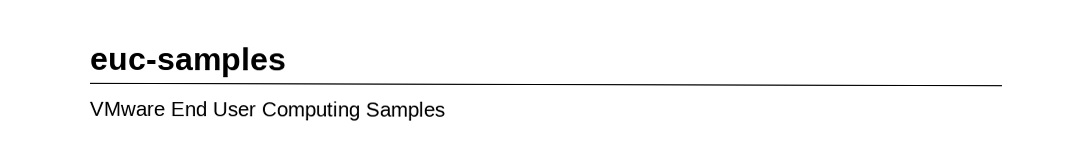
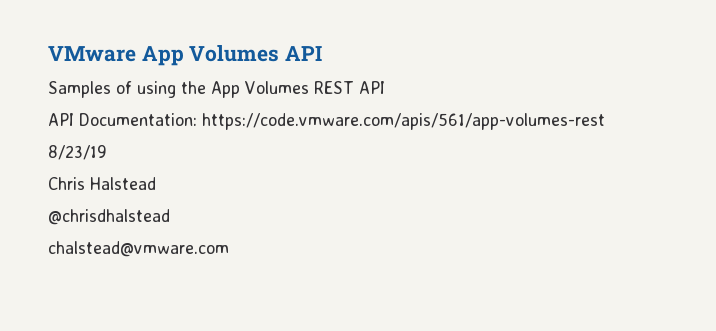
- euc-samples
- VMware End User Computing Samples
+ VMware App Volumes API
+ Samples of using the App Volumes REST API
+ API Documentation: https://code.vmware.com/apis/561/app-volumes-rest
+ 8/23/19
+ Chris Halstead
+ @chrisdhalstead
+ chalstead@vmware.com

